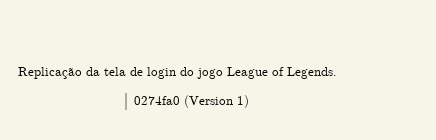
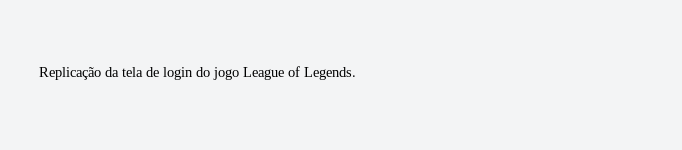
- 0274fa0 (Version 1)

